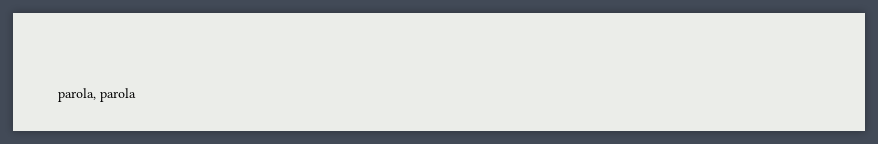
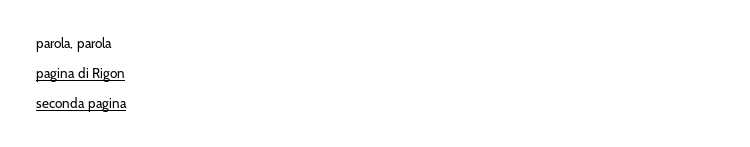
+ pagina di Rigon
+ seconda pagina

